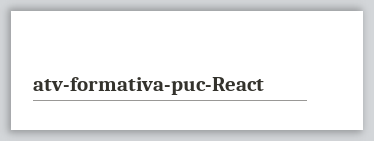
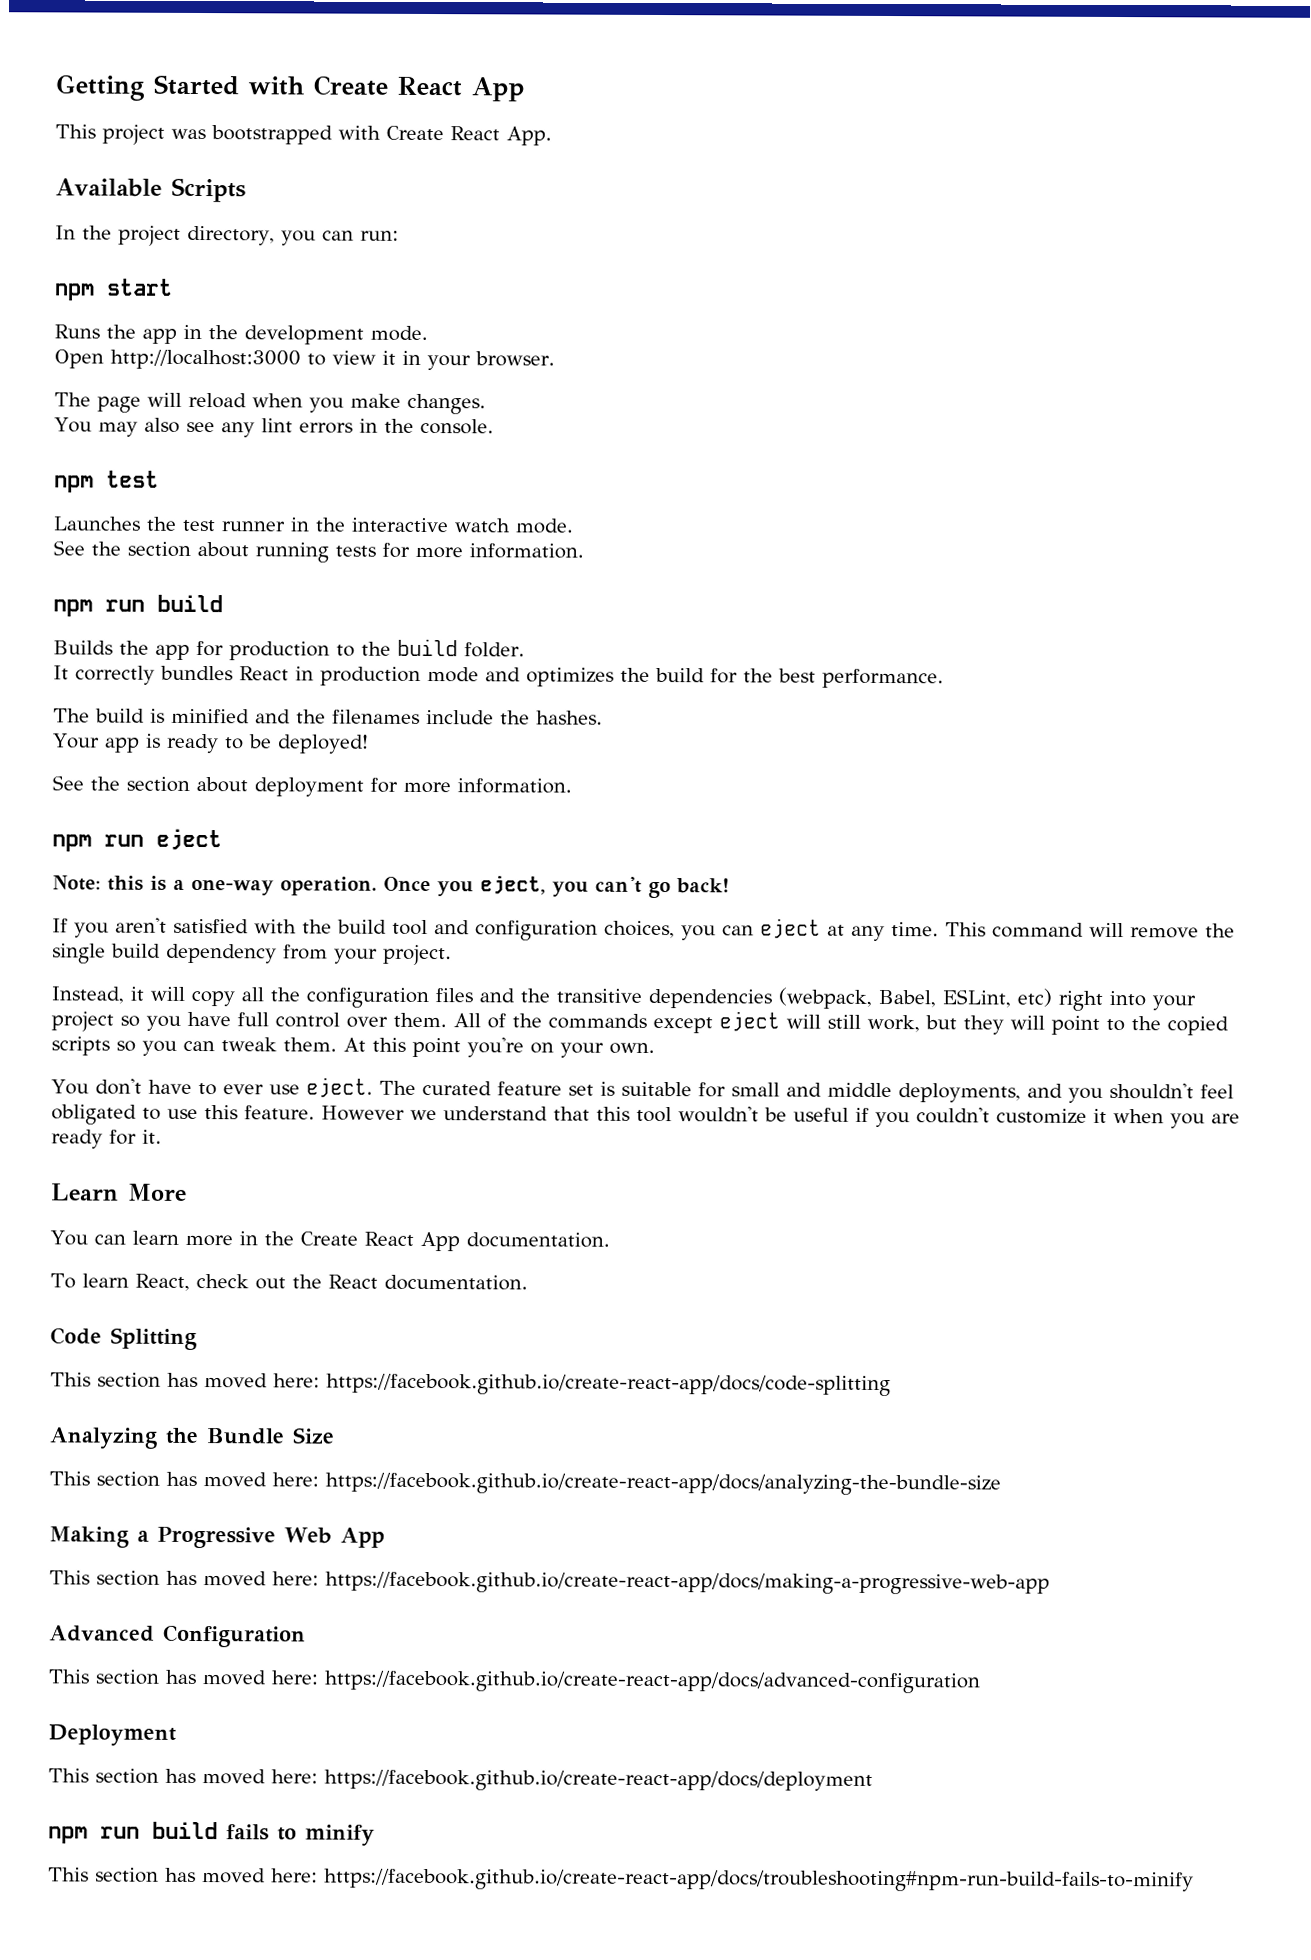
- atv-formativa-puc-React
+ Getting Started with Create React App
+ This project was bootstrapped with Create React App.
+ Available Scripts
+ In the project directory, you can run:
+ npm start
+ Runs the app in the development mode.
+ Open http://localhost:3000 to view it in your browser.
+ The page will reload when you make changes.
+ You may also see any lint errors in the console.
+ npm test
+ Launches the test runner in the interactive watch mode.
+ See the section about running tests for more information.
+ npm run build
+ Builds the app for production to the build folder.
+ It correctly bundles React in production mode and optimizes the build for the best performance.
+ The build is minified and the filenames include the hashes.
+ Your app is ready to be deployed!
+ See the section about deployment for more information.
+ npm run eject
+ Note: this is a one-way operation. Once you eject, you can't go back!
+ If you aren't satisfied with the build tool and configuration choices, you can eject at any time. This command will remove the single build dependency from your project.
+ Instead, it will copy all the configuration files and the transitive dependencies (webpack, Babel, ESLint, etc) right into your project so you have full control over them. All of the commands except eject will still work, but they will point to the copied scripts so you can tweak them. At this point you're on your own.
+ You don't have to ever use eject. The curated feature set is suitable for small and middle deployments, and you shouldn't feel obligated to use this feature. However we understand that this tool wouldn't be useful if you couldn't customize it when you are ready for it.
+ Learn More
+ You can learn more in the Create React App documentation.
+ To learn React, check out the React documentation.
+ Code Splitting
+ This section has moved here: https://facebook.github.io/create-react-app/docs/code-splitting
+ Analyzing the Bundle Size
+ This section has moved here: https://facebook.github.io/create-react-app/docs/analyzing-the-bundle-size
+ Making a Progressive Web App
+ This section has moved here: https://facebook.github.io/create-react-app/docs/making-a-progressive-web-app
+ Advanced Configuration
+ This section has moved here: https://facebook.github.io/create-react-app/docs/advanced-configuration
+ Deployment
+ This section has moved here: https://facebook.github.io/create-react-app/docs/deployment
+ npm run build fails to minify
+ This section has moved here: https://facebook.github.io/create-react-app/docs/troubleshooting#npm-run-build-fails-to-minify

